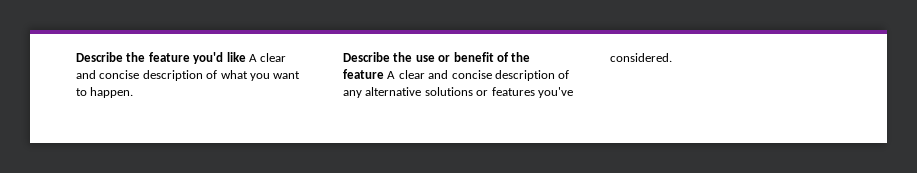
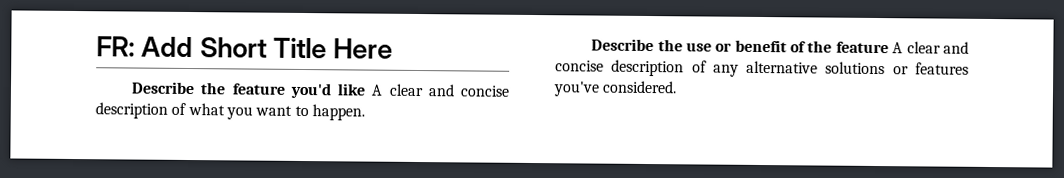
+ FR: Add Short Title Here

